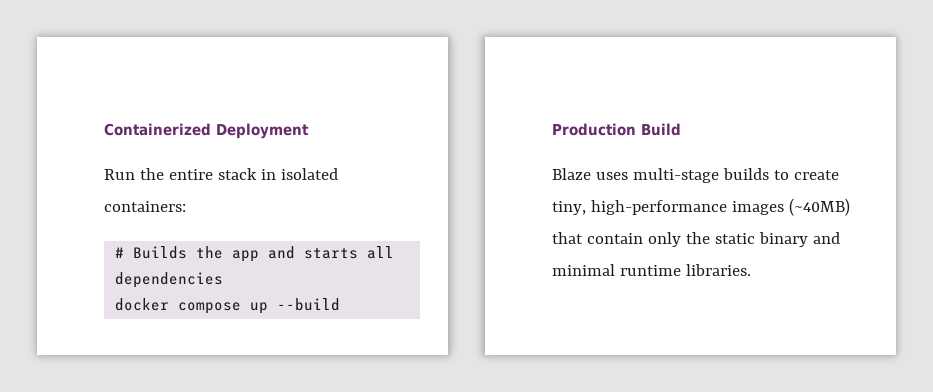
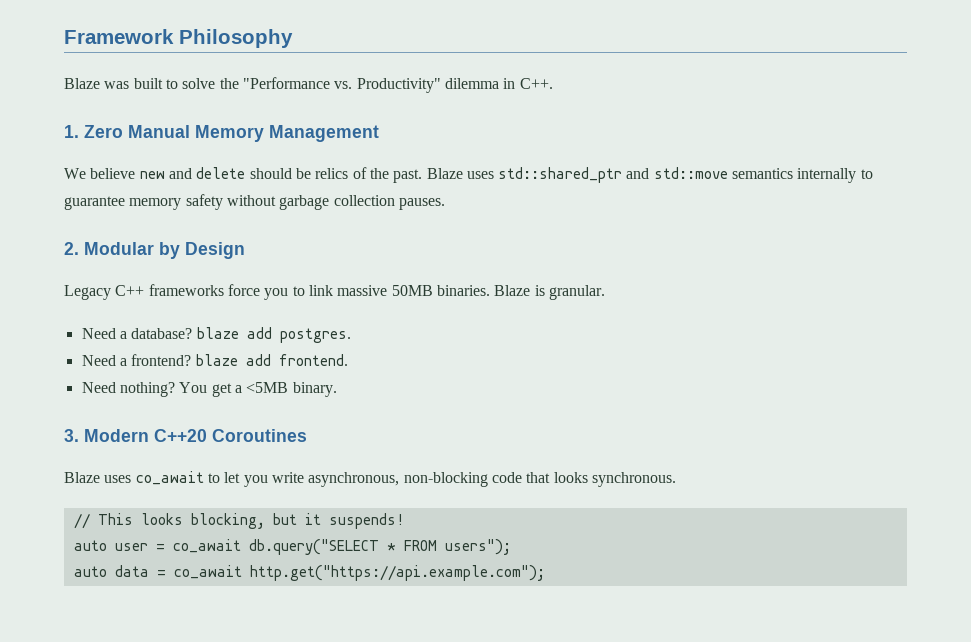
- Containerized Deployment
- Run the entire stack in isolated containers:
- # Builds the app and starts all dependencies
- docker compose up --build
- Production Build
- Blaze uses multi-stage builds to create tiny, high-performance images (~40MB) that contain only the static binary and minimal runtime libraries.
+ Framework Philosophy
+ Blaze was built to solve the "Performance vs. Productivity" dilemma in C++.
+ 1. Zero Manual Memory Management
+ We believe new and delete should be relics of the past. Blaze uses std::shared_ptr and std::move semantics internally to guarantee memory safety without garbage collection pauses.
+ 2. Modular by Design
+ Legacy C++ frameworks force you to link massive 50MB binaries. Blaze is granular.
+ Need a database? blaze add postgres.
+ Need a frontend? blaze add frontend.
+ Need nothing? You get a <5MB binary.
+ 3. Modern C++20 Coroutines
+ Blaze uses co_await to let you write asynchronous, non-blocking code that looks synchronous.
+ // This looks blocking, but it suspends!
+ auto user = co_await db.query("SELECT * FROM users");
+ auto data = co_await http.get("https://api.example.com");

